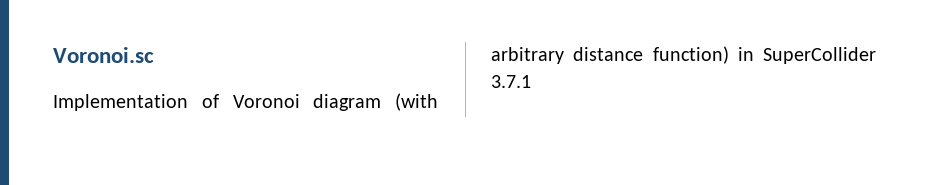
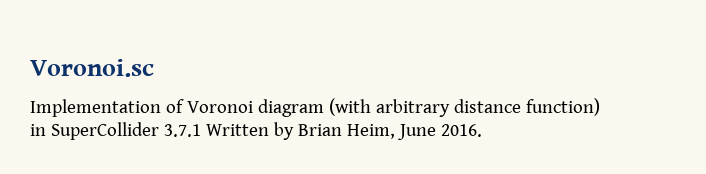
- Implementation of Voronoi diagram (with arbitrary distance function) in SuperCollider 3.7.1
+ Implementation of Voronoi diagram (with arbitrary distance function) in SuperCollider 3.7.1 Written by Brian Heim, June 2016.

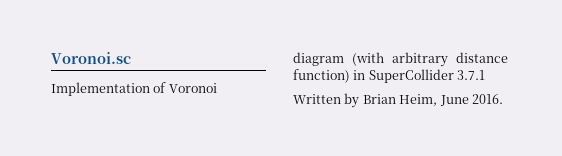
- Implementation of Voronoi diagram (with arbitrary distance function) in SuperCollider 3.7.1 Written by Brian Heim, June 2016.
+ Implementation of Voronoi diagram (with arbitrary distance function) in SuperCollider 3.7.1
+ Written by Brian Heim, June 2016.

